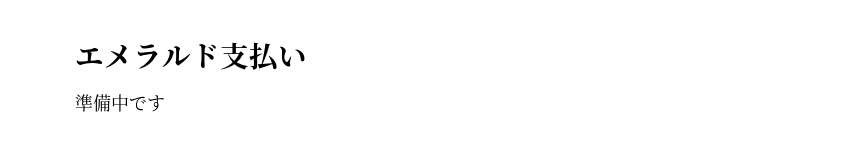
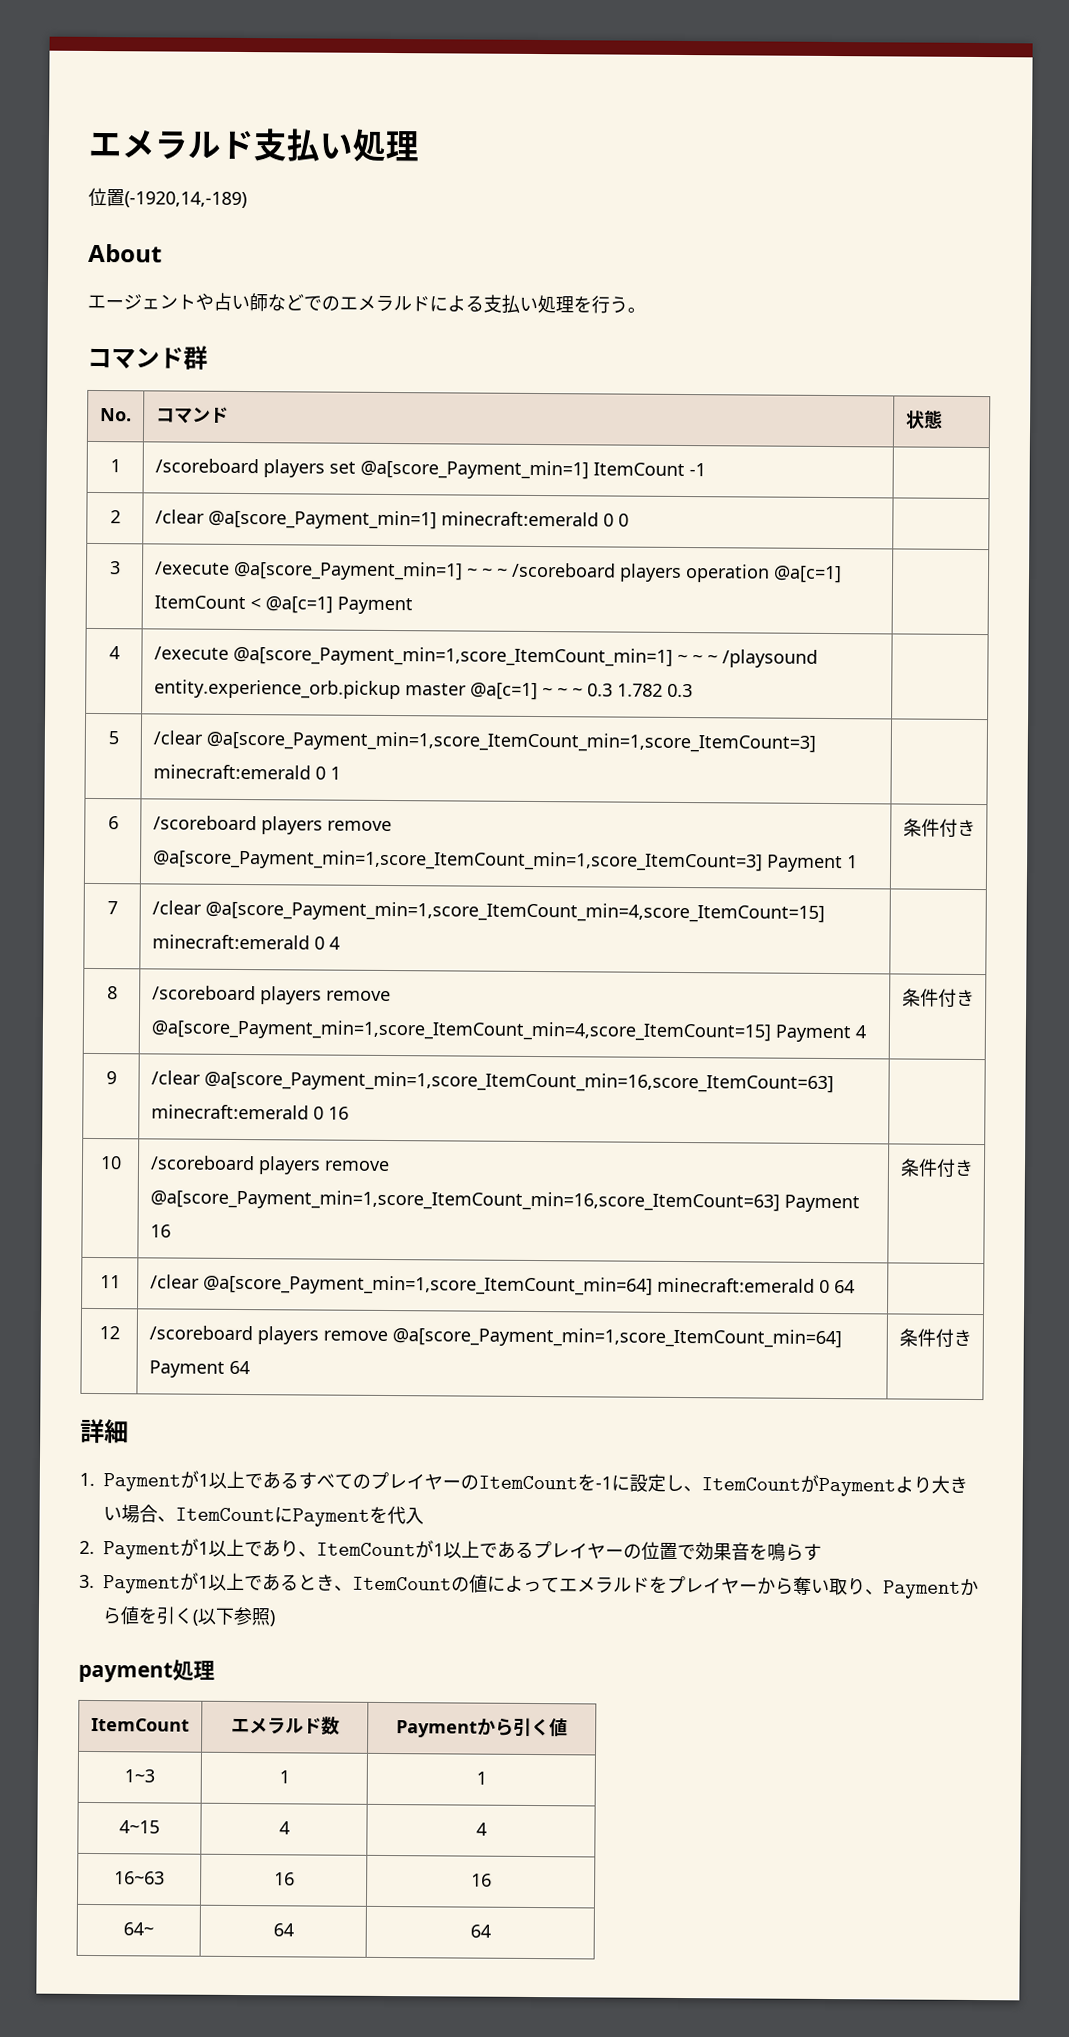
- エメラルド支払い
- 準備中です
+ エメラルド支払い処理
+ 位置(-1920,14,-189)
+ About
+ エージェントや占い師などでのエメラルドによる支払い処理を行う。
+ コマンド群
+ No. | コマンド | 状態
+ 1 | /scoreboard players set @a[score_Payment_min=1] ItemCount -1 |
+ 2 | /clear @a[score_Payment_min=1] minecraft:emerald 0 0 |
+ 3 | /execute @a[score_Payment_min=1] ~ ~ ~ /scoreboard players operation @a[c=1] ItemCount < @a[c=1] Payment |
+ 4 | /execute @a[score_Payment_min=1,score_ItemCount_min=1] ~ ~ ~ /playsound entity.experience_orb.pickup master @a[c=1] ~ ~ ~ 0.3 1.782 0.3 |
+ 5 | /clear @a[score_Payment_min=1,score_ItemCount_min=1,score_ItemCount=3] minecraft:emerald 0 1 |
+ 6 | /scoreboard players remove @a[score_Payment_min=1,score_ItemCount_min=1,score_ItemCount=3] Payment 1 | 条件付き
+ 7 | /clear @a[score_Payment_min=1,score_ItemCount_min=4,score_ItemCount=15] minecraft:emerald 0 4 |
+ 8 | /scoreboard players remove @a[score_Payment_min=1,score_ItemCount_min=4,score_ItemCount=15] Payment 4 | 条件付き
+ 9 | /clear @a[score_Payment_min=1,score_ItemCount_min=16,score_ItemCount=63] minecraft:emerald 0 16 |
+ 10 | /scoreboard players remove @a[score_Payment_min=1,score_ItemCount_min=16,score_ItemCount=63] Payment 16 | 条件付き
+ 11 | /clear @a[score_Payment_min=1,score_ItemCount_min=64] minecraft:emerald 0 64 |
+ 12 | /scoreboard players remove @a[score_Payment_min=1,score_ItemCount_min=64] Payment 64 | 条件付き
+ 詳細
+ 1. Paymentが1以上であるすべてのプレイヤーのItemCountを-1に設定し、ItemCountがPaymentより大きい場合、ItemCountにPaymentを代入
+ 2. Paymentが1以上であり、ItemCountが1以上であるプレイヤーの位置で効果音を鳴らす
+ 3. Paymentが1以上であるとき、ItemCountの値によってエメラルドをプレイヤーから奪い取り、Paymentから値を引く(以下参照)
+ payment処理
+ ItemCount | エメラルド数 | Paymentから引く値
+ 1~3 | 1 | 1
+ 4~15 | 4 | 4
+ 16~63 | 16 | 16
+ 64~ | 64 | 64

